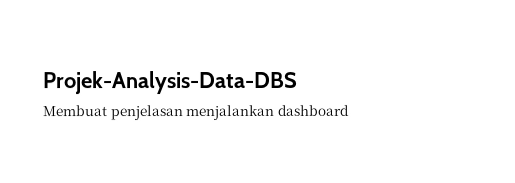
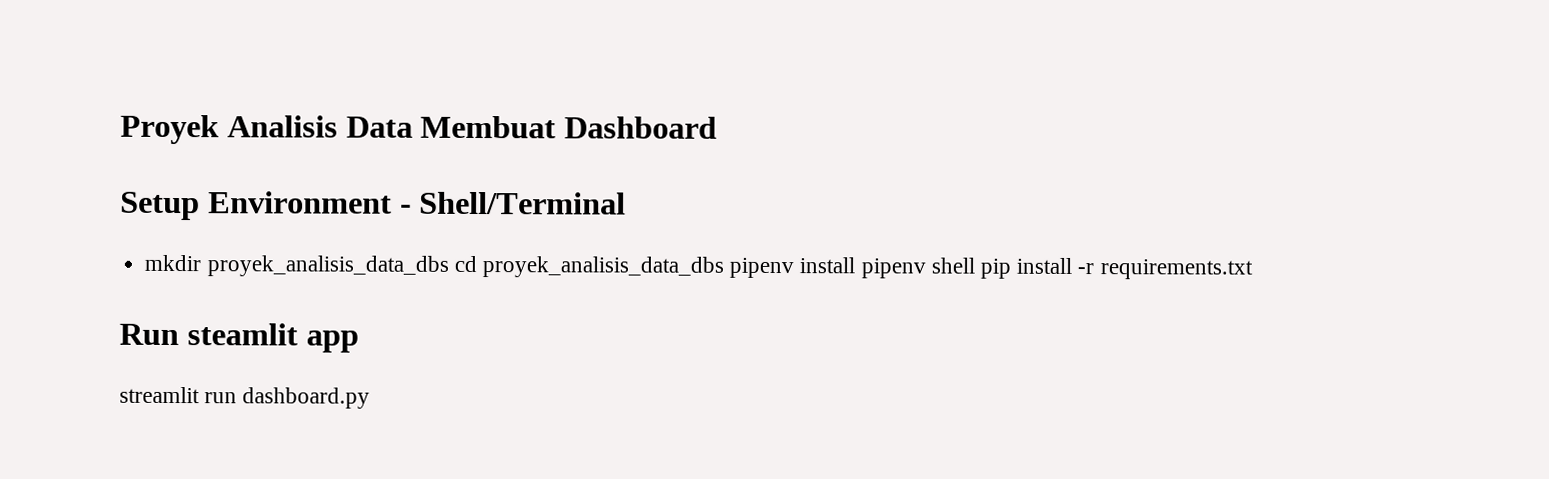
- Projek-Analysis-Data-DBS
- Membuat penjelasan menjalankan dashboard
+ Proyek Analisis Data Membuat Dashboard
+ Setup Environment - Shell/Terminal
+ mkdir proyek_analisis_data_dbs cd proyek_analisis_data_dbs pipenv install pipenv shell pip install -r requirements.txt
+ Run steamlit app
+ streamlit run dashboard.py

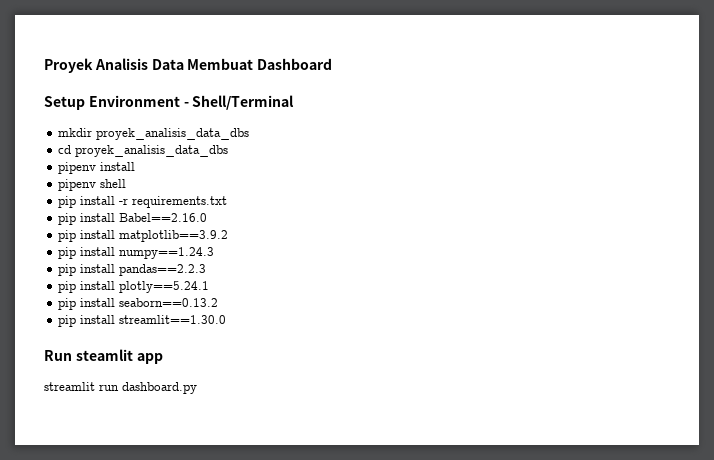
- mkdir proyek_analisis_data_dbs cd proyek_analisis_data_dbs pipenv install pipenv shell pip install -r requirements.txt
+ mkdir proyek_analisis_data_dbs
+ cd proyek_analisis_data_dbs
+ pipenv install
+ pipenv shell
+ pip install -r requirements.txt
+ pip install Babel==2.16.0
+ pip install matplotlib==3.9.2
+ pip install numpy==1.24.3
+ pip install pandas==2.2.3
+ pip install plotly==5.24.1
+ pip install seaborn==0.13.2
+ pip install streamlit==1.30.0

